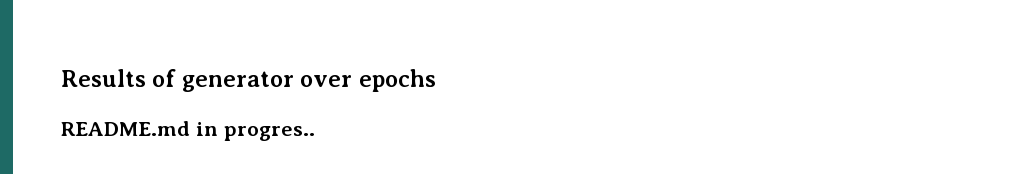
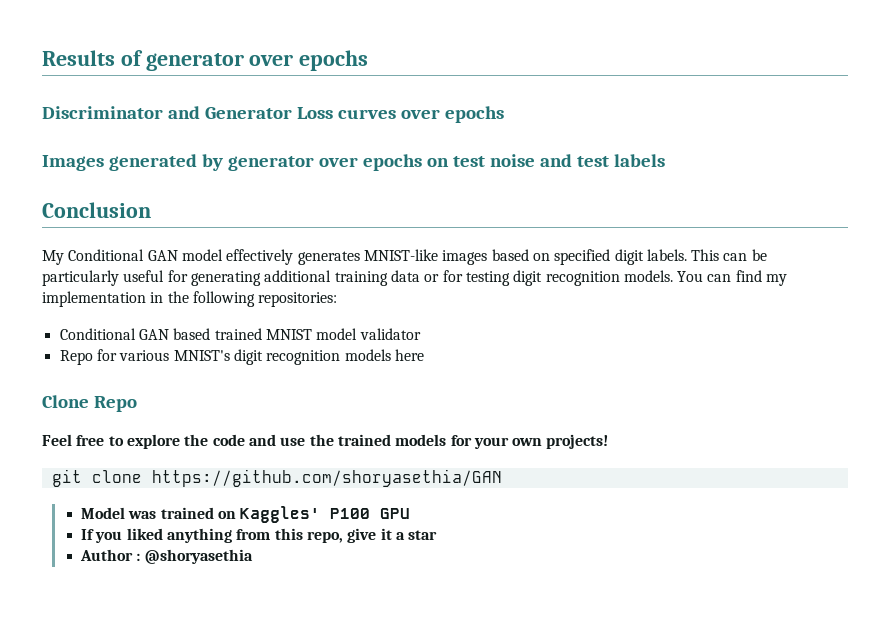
- README.md in progres..
+ Discriminator and Generator Loss curves over epochs
+ Images generated by generator over epochs on test noise and test labels
+ Conclusion
+ My Conditional GAN model effectively generates MNIST-like images based on specified digit labels. This can be particularly useful for generating additional training data or for testing digit recognition models. You can find my implementation in the following repositories:
+ Conditional GAN based trained MNIST model validator
+ Repo for various MNIST's digit recognition models here
+ Clone Repo
+ Feel free to explore the code and use the trained models for your own projects!
+ git clone https://github.com/shoryasethia/GAN
+ Model was trained on Kaggles' P100 GPU
+ If you liked anything from this repo, give it a star
+ Author : @shoryasethia

